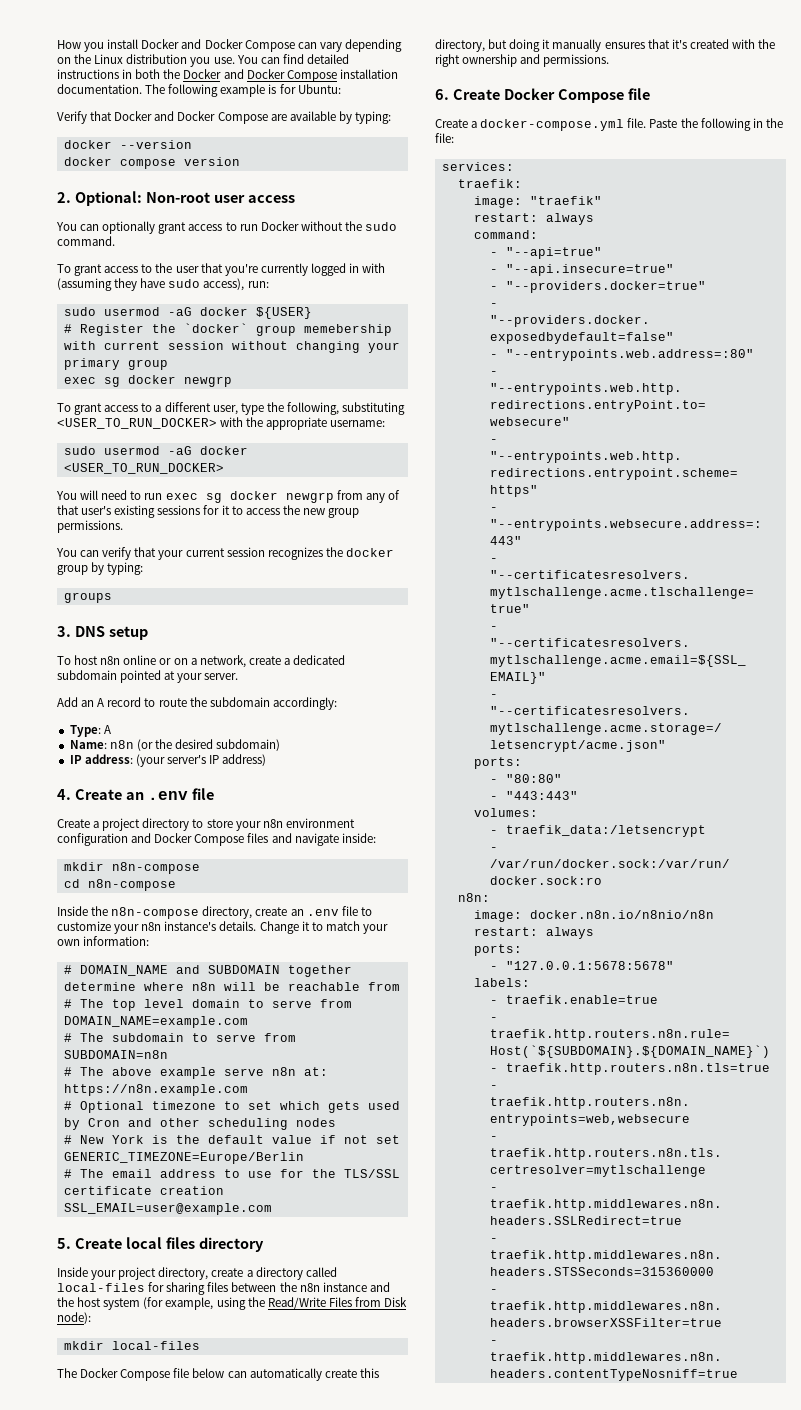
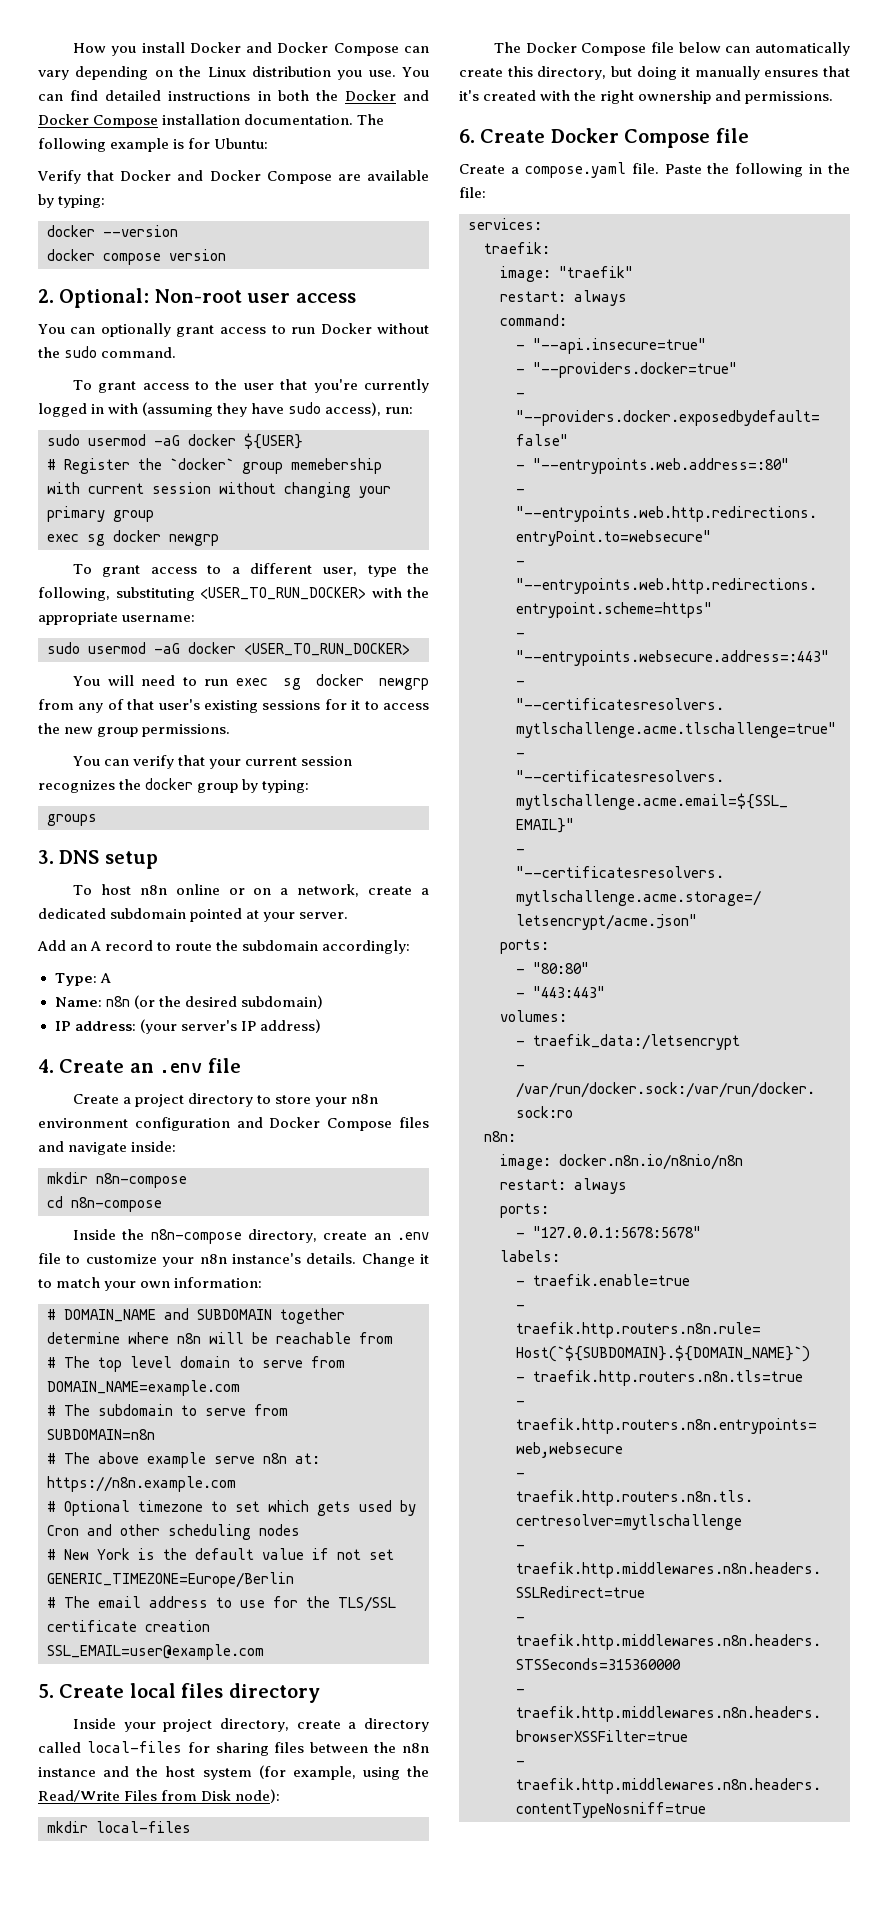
- Create a docker-compose.yml file.
+ Create a compose.yaml file.
- - "--api=true"

